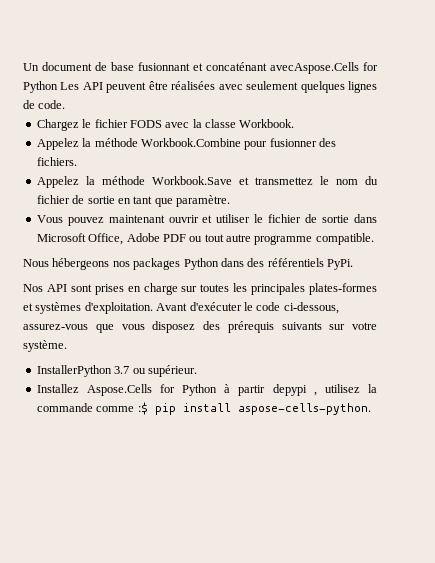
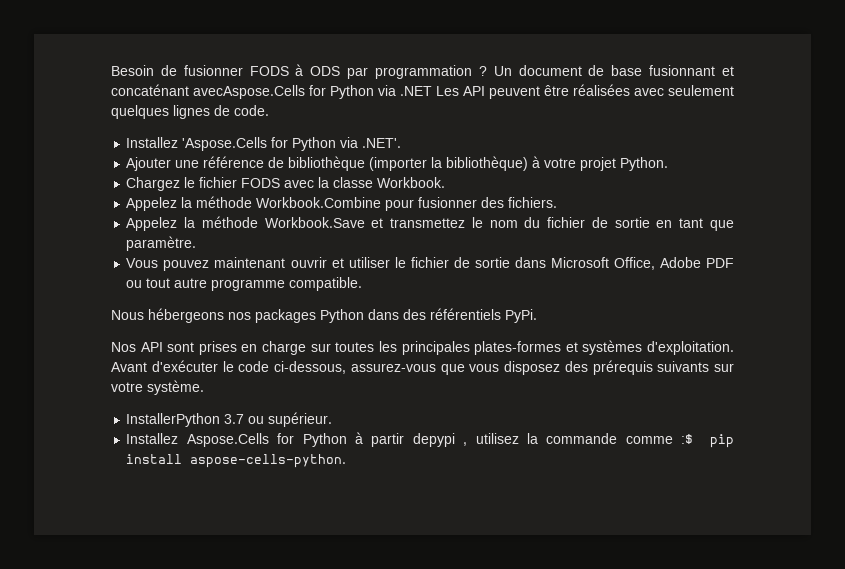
+ Besoin de fusionner FODS à ODS par programmation ?
- Un document de base fusionnant et concaténant avecAspose.Cells for Python Les API peuvent être réalisées avec seulement quelques lignes de code.
+ Un document de base fusionnant et concaténant avecAspose.Cells for Python via .NET Les API peuvent être réalisées avec seulement quelques lignes de code.
+ Installez 'Aspose.Cells for Python via .NET'.
+ Ajouter une référence de bibliothèque (importer la bibliothèque) à votre projet Python.

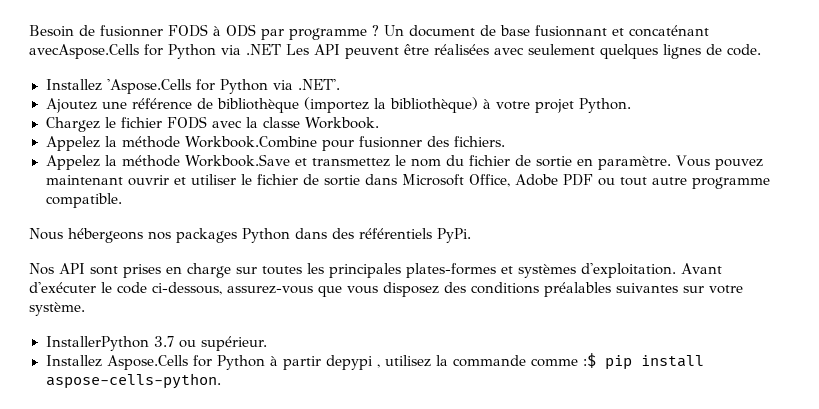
- Besoin de fusionner FODS à ODS par programmation ?
+ Besoin de fusionner FODS à ODS par programme ?
- Ajouter une référence de bibliothèque (importer la bibliothèque) à votre projet Python.
+ Ajoutez une référence de bibliothèque (importez la bibliothèque) à votre projet Python.
- Appelez la méthode Workbook.Save et transmettez le nom du fichier de sortie en tant que paramètre.
- Vous pouvez maintenant ouvrir et utiliser le fichier de sortie dans Microsoft Office, Adobe PDF ou tout autre programme compatible.
+ Appelez la méthode Workbook.Save et transmettez le nom du fichier de sortie en paramètre. Vous pouvez maintenant ouvrir et utiliser le fichier de sortie dans Microsoft Office, Adobe PDF ou tout autre programme compatible.
- Avant d'exécuter le code ci-dessous, assurez-vous que vous disposez des prérequis suivants sur votre système.
+ Avant d'exécuter le code ci-dessous, assurez-vous que vous disposez des conditions préalables suivantes sur votre système.

